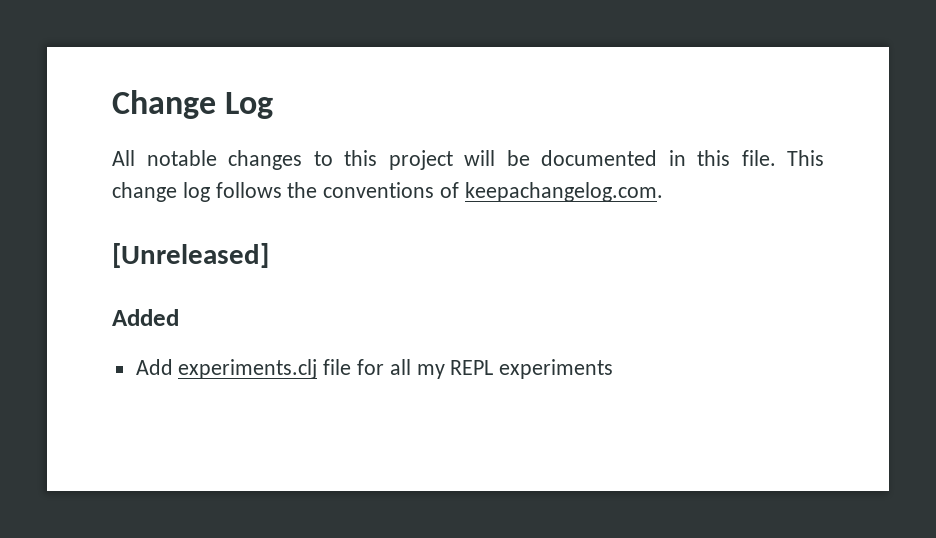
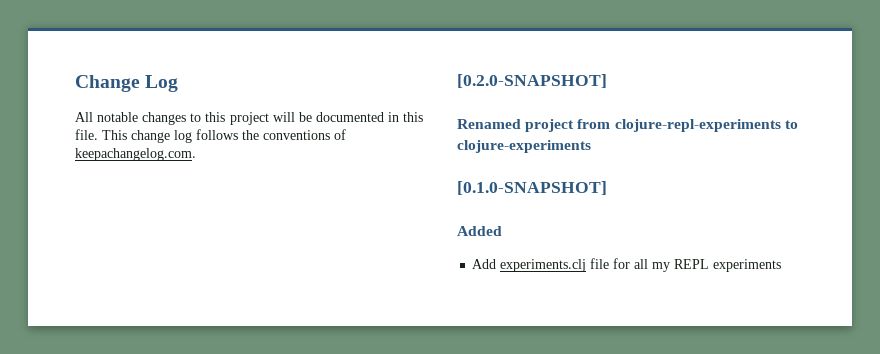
- [Unreleased]
+ [0.2.0-SNAPSHOT]
+ Renamed project from clojure-repl-experiments to clojure-experiments
+ [0.1.0-SNAPSHOT]

